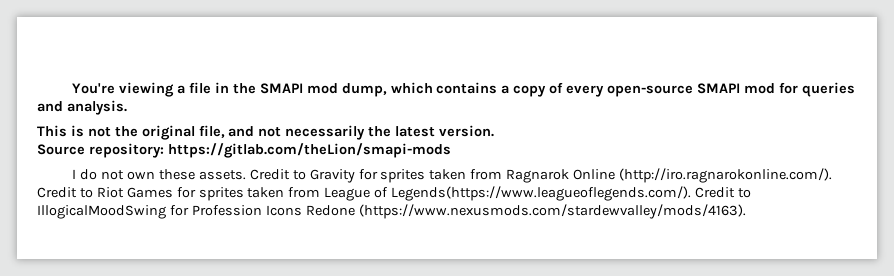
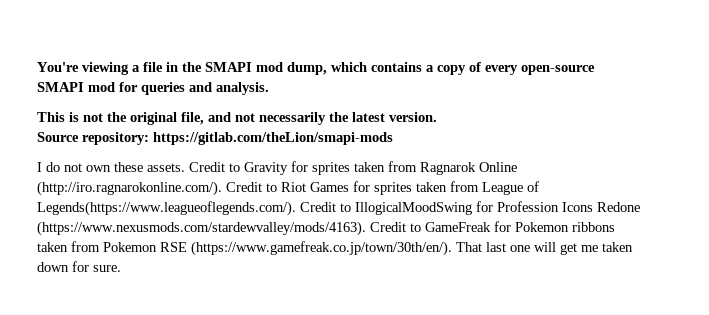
- Credit to Gravity for sprites taken from Ragnarok Online (http://iro.ragnarokonline.com/). Credit to Riot Games for sprites taken from League of Legends(https://www.leagueoflegends.com/). Credit to IllogicalMoodSwing for Profession Icons Redone (https://www.nexusmods.com/stardewvalley/mods/4163).
+ Credit to Gravity for sprites taken from Ragnarok Online (http://iro.ragnarokonline.com/). Credit to Riot Games for sprites taken from League of Legends(https://www.leagueoflegends.com/). Credit to IllogicalMoodSwing for Profession Icons Redone (https://www.nexusmods.com/stardewvalley/mods/4163). Credit to GameFreak for Pokemon ribbons taken from Pokemon RSE (https://www.gamefreak.co.jp/town/30th/en/). That last one will get me taken down for sure.

